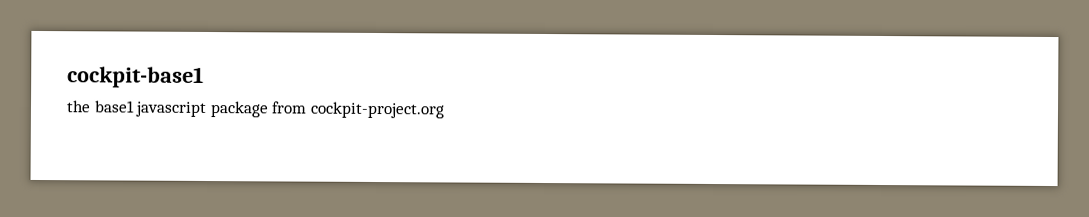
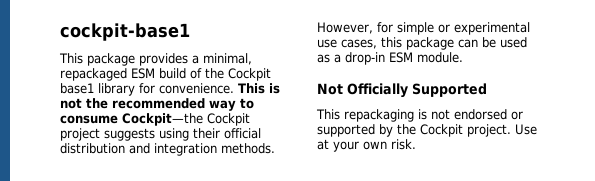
- the base1 javascript package from cockpit-project.org
+ This package provides a minimal, repackaged ESM build of the Cockpit base1 library for convenience. This is not the recommended way to consume Cockpit—the Cockpit project suggests using their official distribution and integration methods. However, for simple or experimental use cases, this package can be used as a drop-in ESM module.
+ Not Officially Supported
+ This repackaging is not endorsed or supported by the Cockpit project. Use at your own risk.

